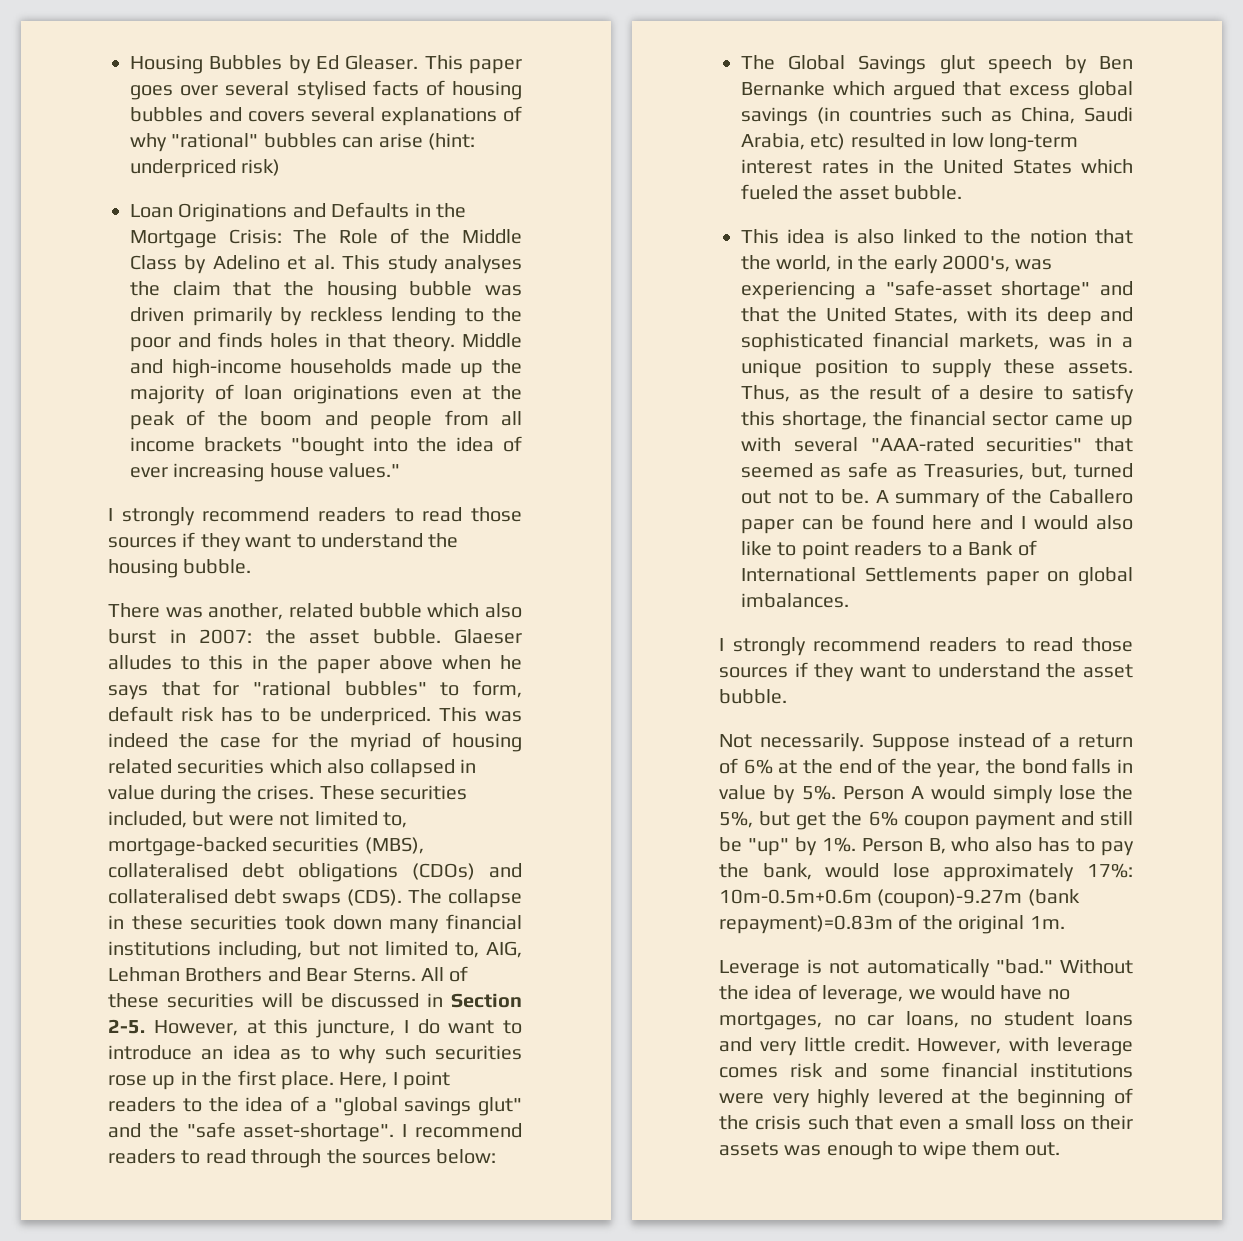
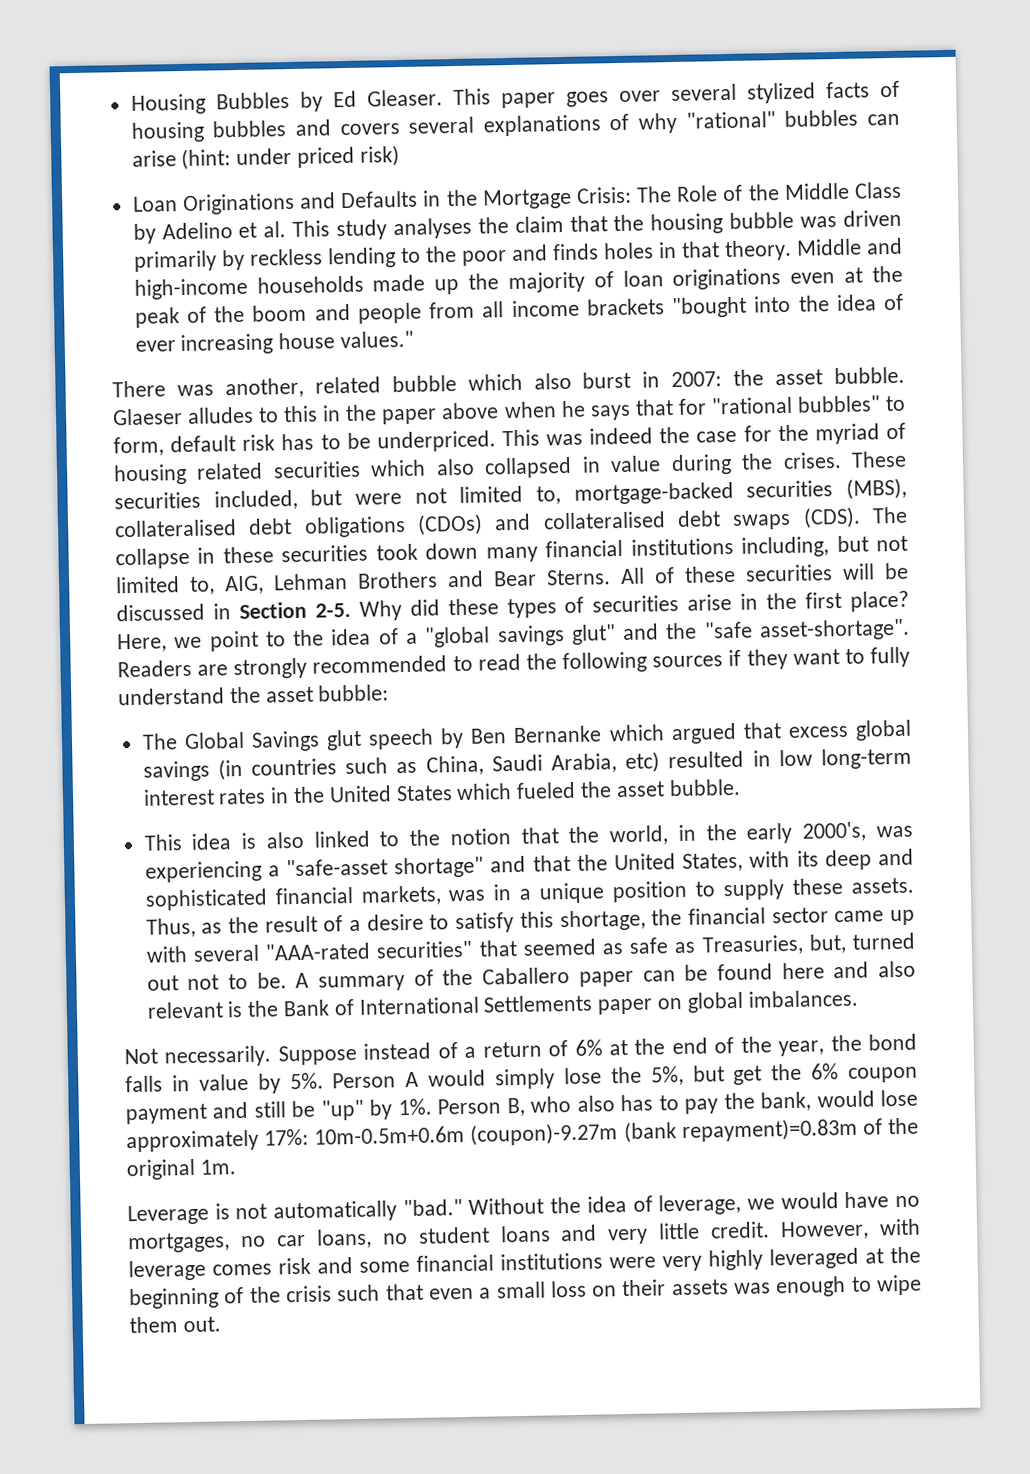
- This paper goes over several stylised facts of housing bubbles and covers several explanations of why "rational" bubbles can arise (hint: underpriced risk)
+ This paper goes over several stylized facts of housing bubbles and covers several explanations of why "rational" bubbles can arise (hint: under priced risk)
- I strongly recommend readers to read those sources if they want to understand the housing bubble.
- However, at this juncture, I do want to introduce an idea as to why such securities rose up in the first place. Here, I point readers to the idea of a "global savings glut" and the "safe asset-shortage".
+ Why did these types of securities arise in the first place? Here, we point to the idea of a "global savings glut" and the "safe asset-shortage".
- I recommend readers to read through the sources below:
+ Readers are strongly recommended to read the following sources if they want to fully understand the asset bubble:
- A summary of the Caballero paper can be found here and I would also like to point readers to a Bank of International Settlements paper on global imbalances.
+ A summary of the Caballero paper can be found here and also relevant is the Bank of International Settlements paper on global imbalances.
- I strongly recommend readers to read those sources if they want to understand the asset bubble.
- However, with leverage comes risk and some financial institutions were very highly levered at the beginning of the crisis such that even a small loss on their assets was enough to wipe them out.
+ However, with leverage comes risk and some financial institutions were very highly leveraged at the beginning of the crisis such that even a small loss on their assets was enough to wipe them out.

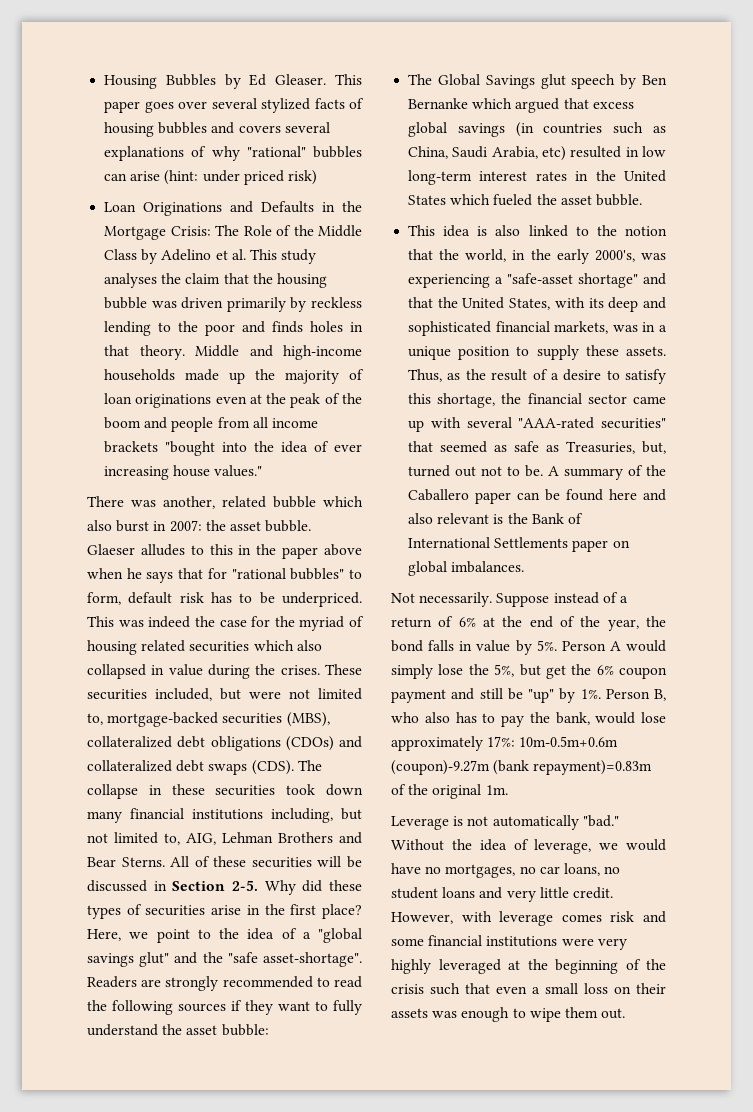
- These securities included, but were not limited to, mortgage-backed securities (MBS), collateralised debt obligations (CDOs) and collateralised debt swaps (CDS).
+ These securities included, but were not limited to, mortgage-backed securities (MBS), collateralized debt obligations (CDOs) and collateralized debt swaps (CDS).

